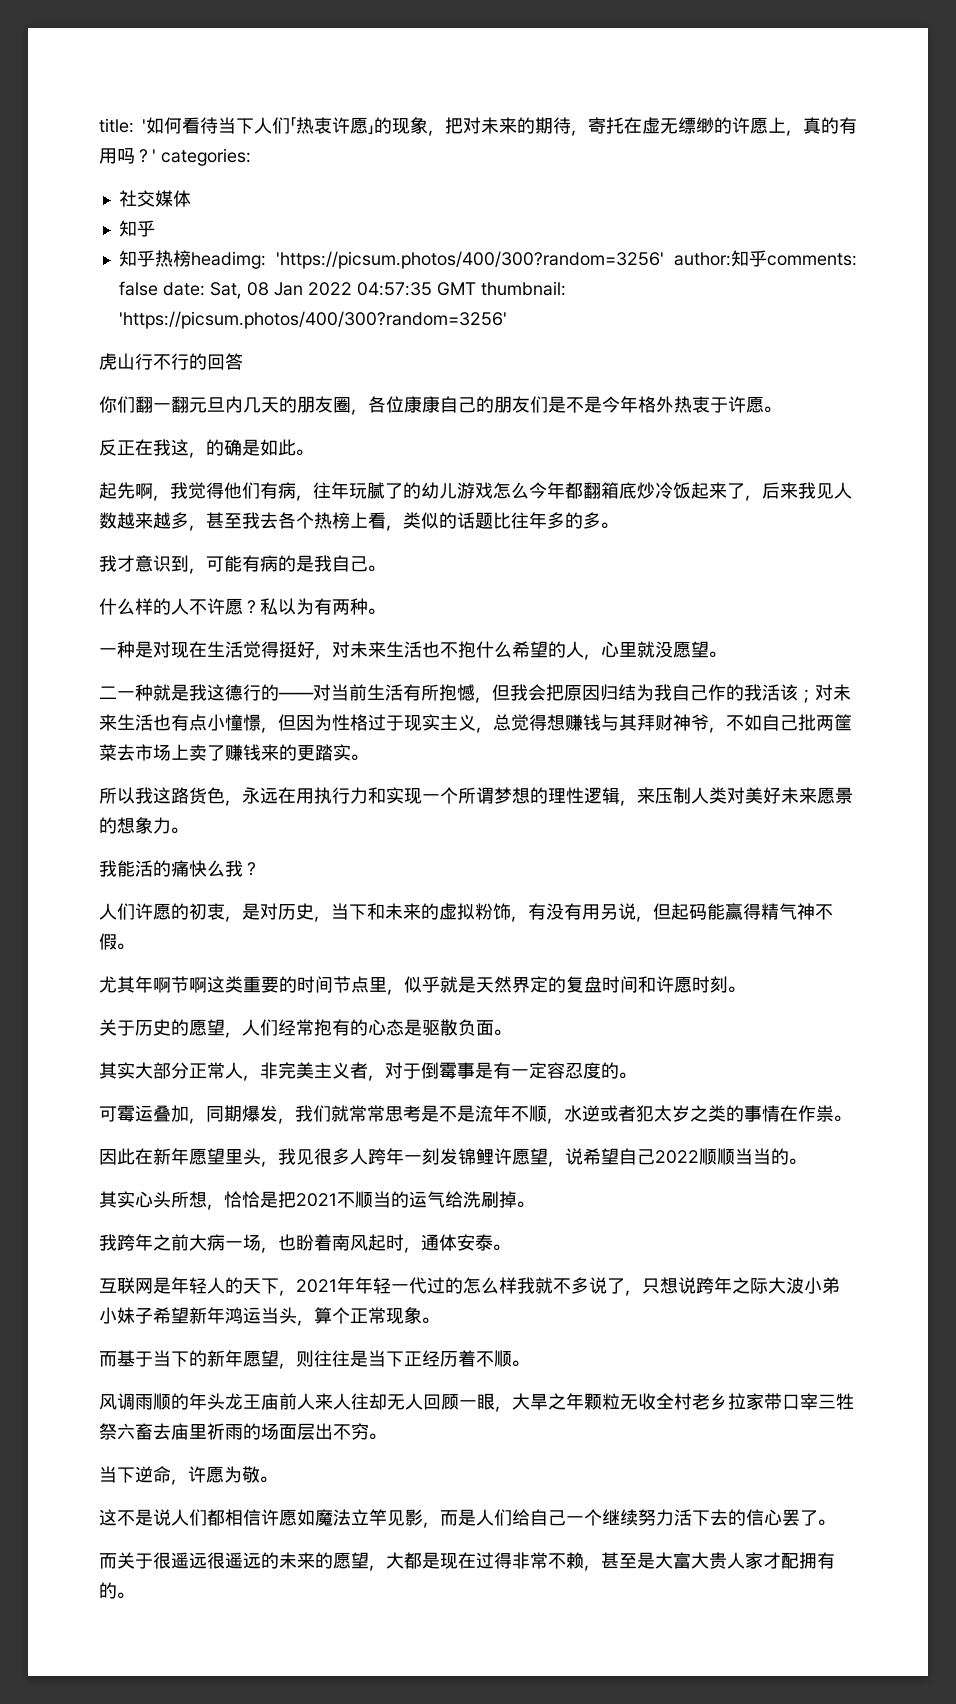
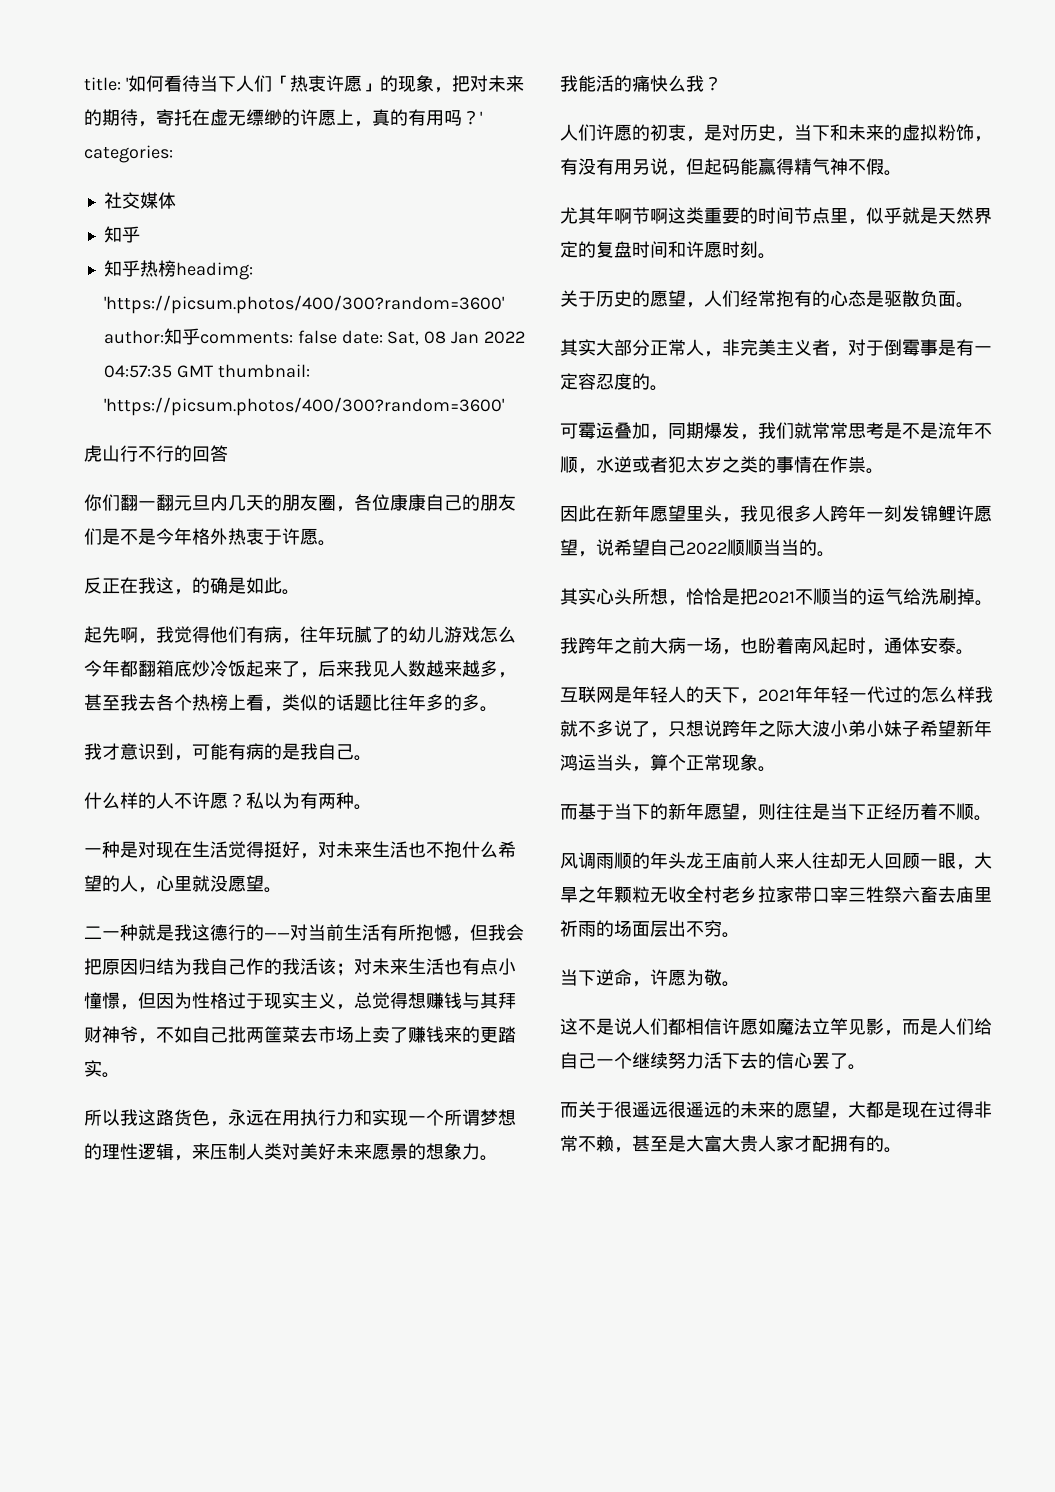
- 知乎热榜headimg: 'https://picsum.photos/400/300?random=3256' author:知乎comments: false date: Sat, 08 Jan 2022 04:57:35 GMT thumbnail: 'https://picsum.photos/400/300?random=3256'
+ 知乎热榜headimg: 'https://picsum.photos/400/300?random=3600' author:知乎comments: false date: Sat, 08 Jan 2022 04:57:35 GMT thumbnail: 'https://picsum.photos/400/300?random=3600'

